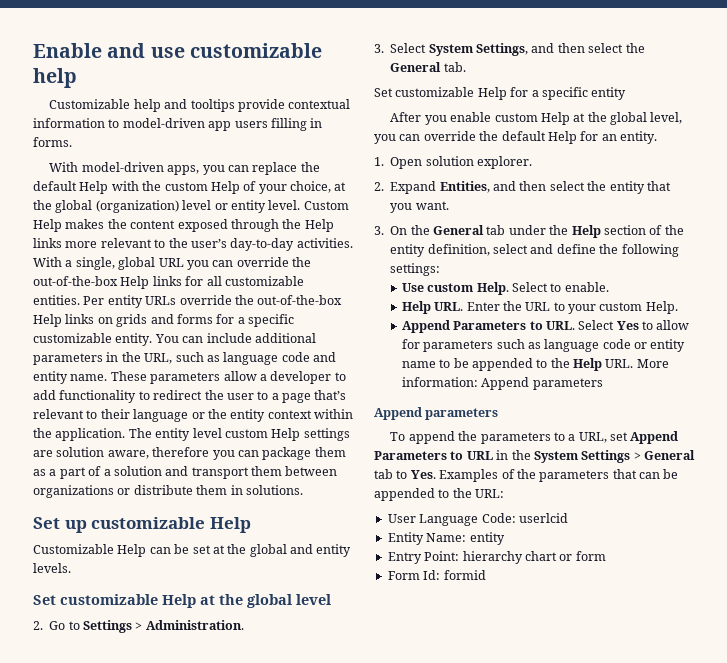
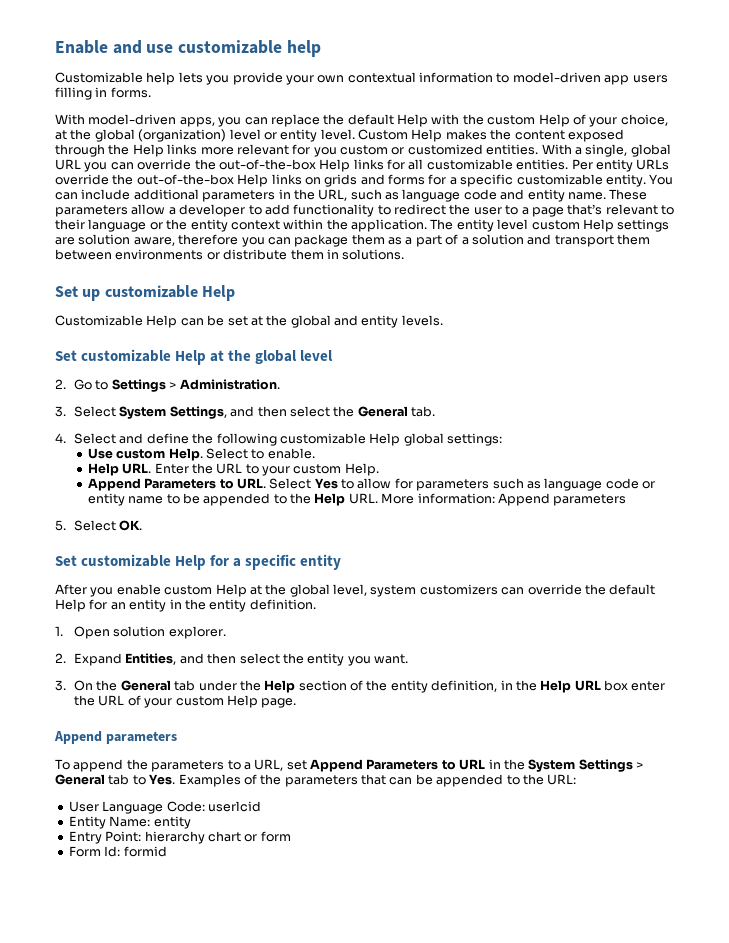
- Customizable help and tooltips provide contextual information to model-driven app users filling in forms.
+ Customizable help lets you provide your own contextual information to model-driven app users filling in forms.
- Custom Help makes the content exposed through the Help links more relevant to the user’s day-to-day activities.
+ Custom Help makes the content exposed through the Help links more relevant for you custom or customized entities.
- The entity level custom Help settings are solution aware, therefore you can package them as a part of a solution and transport them between organizations or distribute them in solutions.
+ The entity level custom Help settings are solution aware, therefore you can package them as a part of a solution and transport them between environments or distribute them in solutions.
- Set customizable Help for a specific entity
- After you enable custom Help at the global level, you can override the default Help for an entity.
- 1. Open solution explorer.
- 2. Expand Entities, and then select the entity that you want.
- 3. On the General tab under the Help section of the entity definition, select and define the following settings:
+ 4. Select and define the following customizable Help global settings:
+ 5. Select OK.
+ Set customizable Help for a specific entity
+ After you enable custom Help at the global level, system customizers can override the default Help for an entity in the entity definition.
+ 1. Open solution explorer.
+ 2. Expand Entities, and then select the entity you want.
+ 3. On the General tab under the Help section of the entity definition, in the Help URL box enter the URL of your custom Help page.

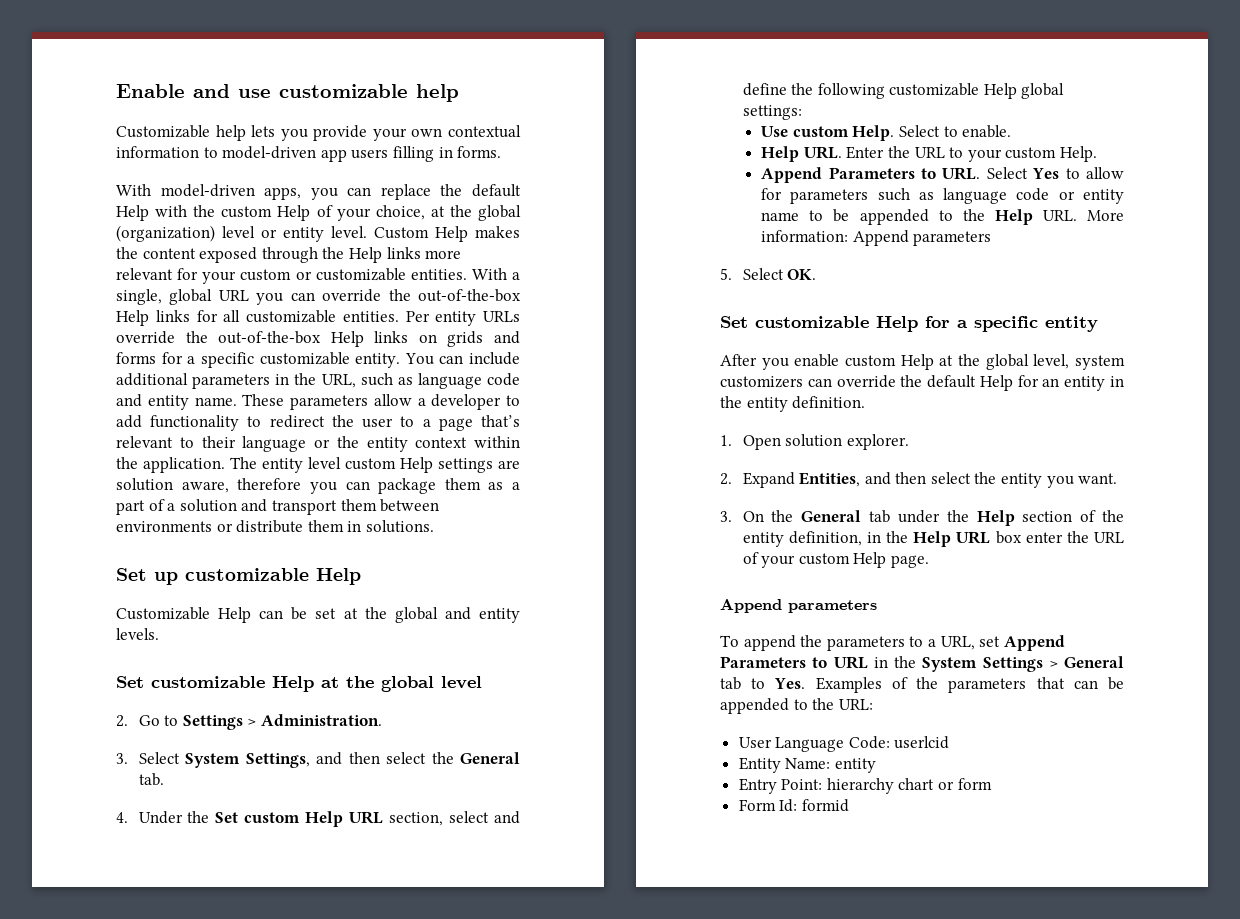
- Custom Help makes the content exposed through the Help links more relevant for you custom or customized entities.
+ Custom Help makes the content exposed through the Help links more relevant for your custom or customizable entities.
- 4. Select and define the following customizable Help global settings:
+ 4. Under the Set custom Help URL section, select and define the following customizable Help global settings:

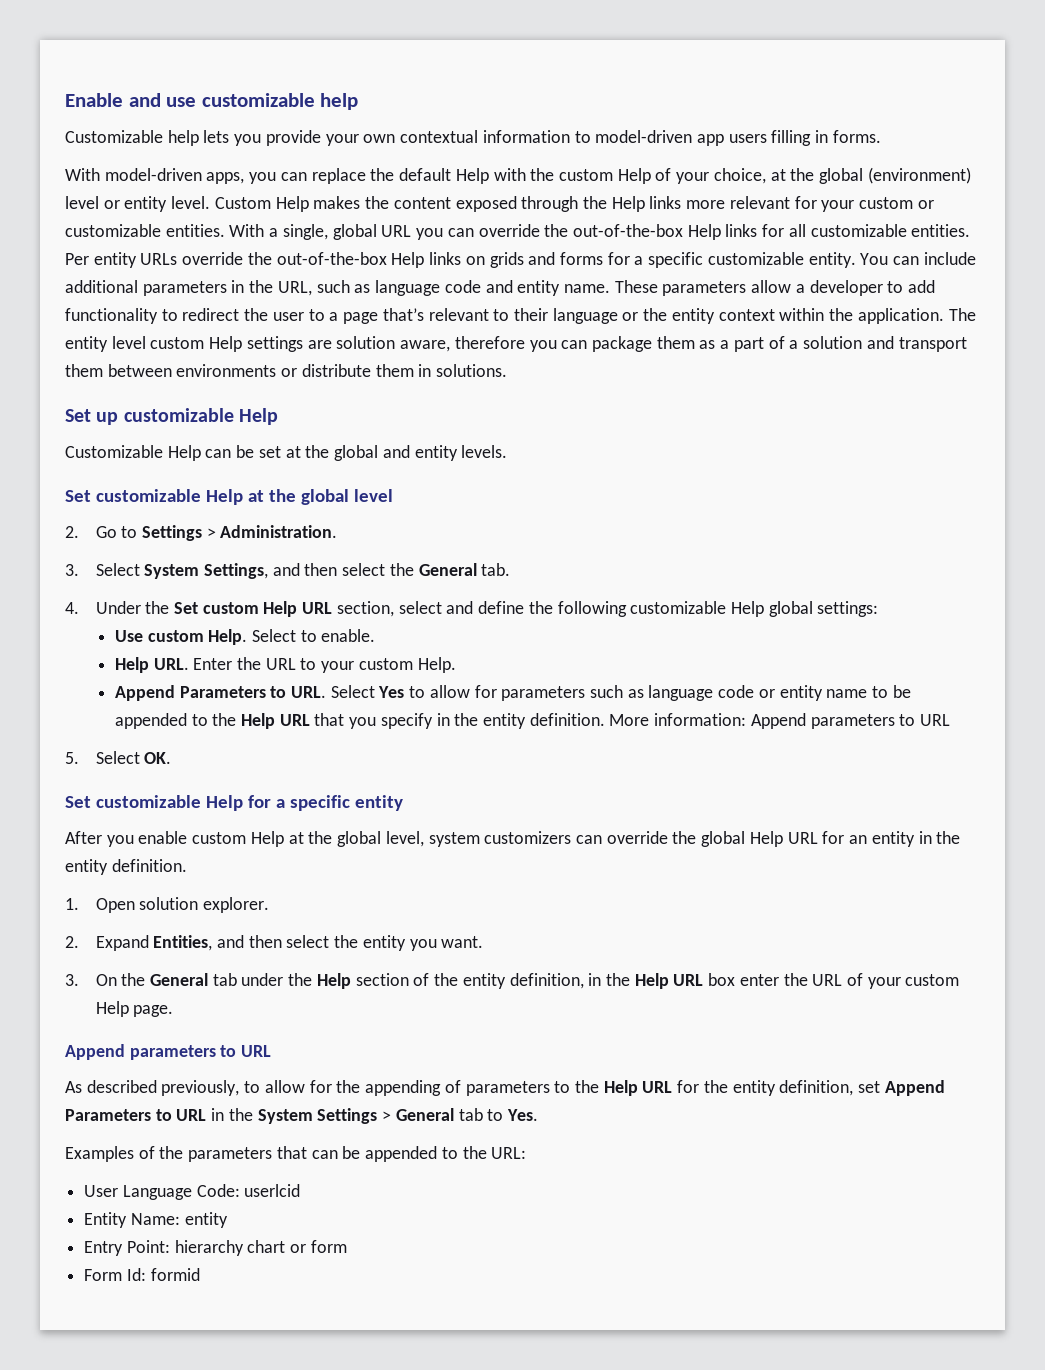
- With model-driven apps, you can replace the default Help with the custom Help of your choice, at the global (organization) level or entity level.
+ With model-driven apps, you can replace the default Help with the custom Help of your choice, at the global (environment) level or entity level.
- Append Parameters to URL. Select Yes to allow for parameters such as language code or entity name to be appended to the Help URL. More information: Append parameters
+ Append Parameters to URL. Select Yes to allow for parameters such as language code or entity name to be appended to the Help URL that you specify in the entity definition. More information: Append parameters to URL
- After you enable custom Help at the global level, system customizers can override the default Help for an entity in the entity definition.
+ After you enable custom Help at the global level, system customizers can override the global Help URL for an entity in the entity definition.
  3. On the General tab under the Help section of the entity definition, in the Help URL box enter the URL of your custom Help page.
- Append parameters
- To append the parameters to a URL, set Append Parameters to URL in the System Settings > General tab to Yes. Examples of the parameters that can be appended to the URL:
+ Append parameters to URL
+ As described previously, to allow for the appending of parameters to the Help URL for the entity definition, set Append Parameters to URL in the System Settings > General tab to Yes.
+ Examples of the parameters that can be appended to the URL:

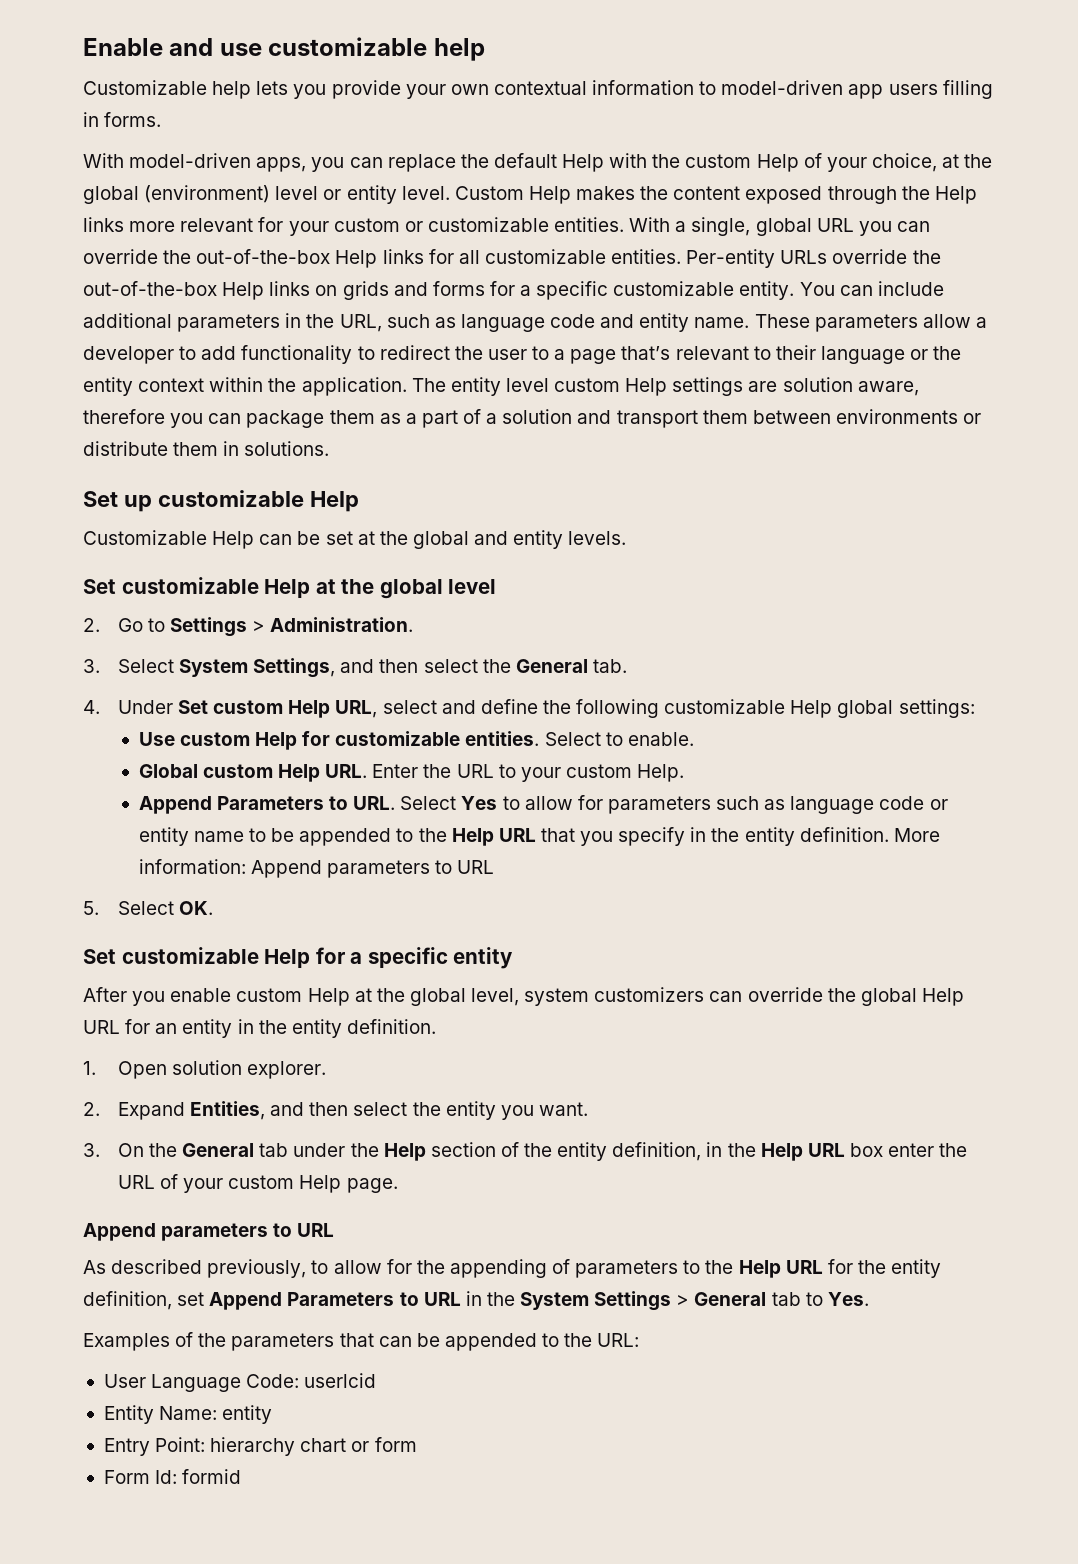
- Per entity URLs override the out-of-the-box Help links on grids and forms for a specific customizable entity.
+ Per-entity URLs override the out-of-the-box Help links on grids and forms for a specific customizable entity.
- 4. Under the Set custom Help URL section, select and define the following customizable Help global settings:
+ 4. Under Set custom Help URL, select and define the following customizable Help global settings:
- Use custom Help.
+ Use custom Help for customizable entities.
- Help URL. Enter the URL to your custom Help.
+ Global custom Help URL. Enter the URL to your custom Help.

